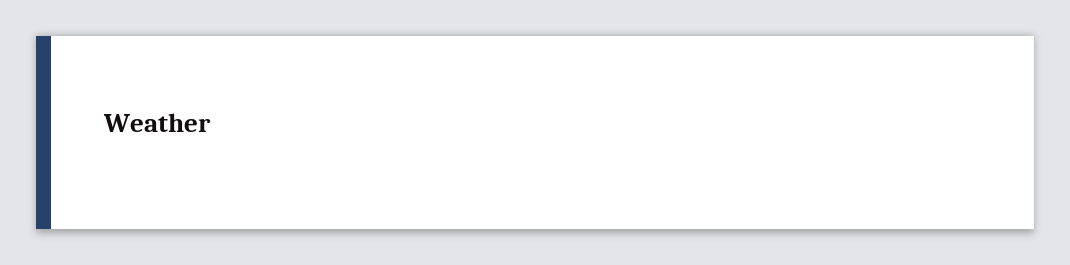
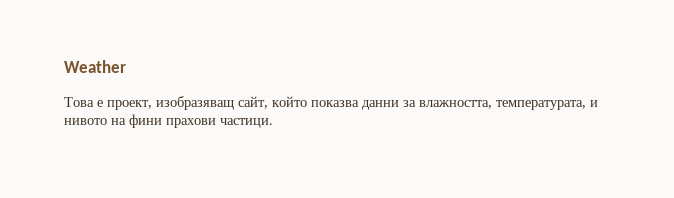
+ Това е проект, изобразяващ сайт, който показва данни за влажността, температурата, и нивото на фини прахови частици.

